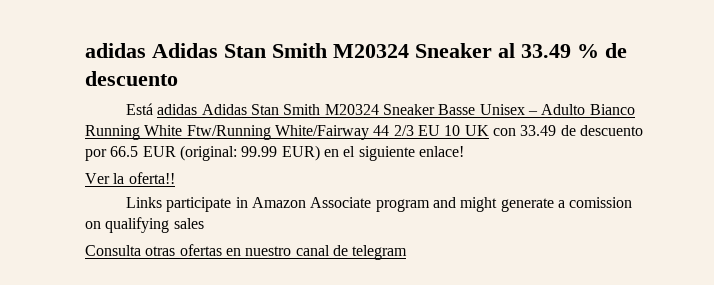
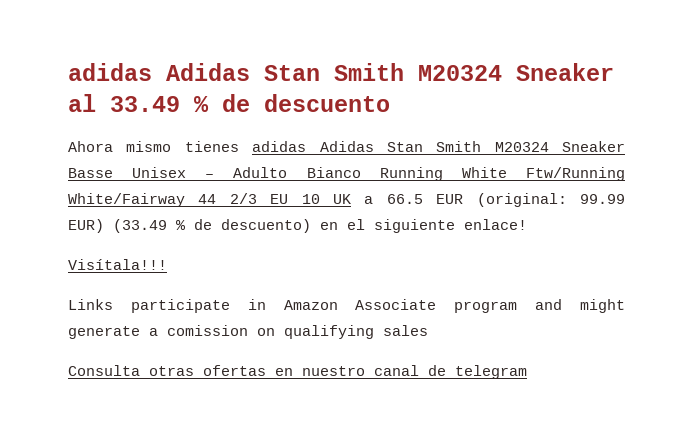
- Está adidas Adidas Stan Smith M20324 Sneaker Basse Unisex – Adulto Bianco Running White Ftw/Running White/Fairway 44 2/3 EU 10 UK con 33.49 de descuento por 66.5 EUR (original: 99.99 EUR) en el siguiente enlace!
+ Ahora mismo tienes adidas Adidas Stan Smith M20324 Sneaker Basse Unisex – Adulto Bianco Running White Ftw/Running White/Fairway 44 2/3 EU 10 UK a 66.5 EUR (original: 99.99 EUR) (33.49 % de descuento) en el siguiente enlace!
- Ver la oferta!!
+ Visítala!!!

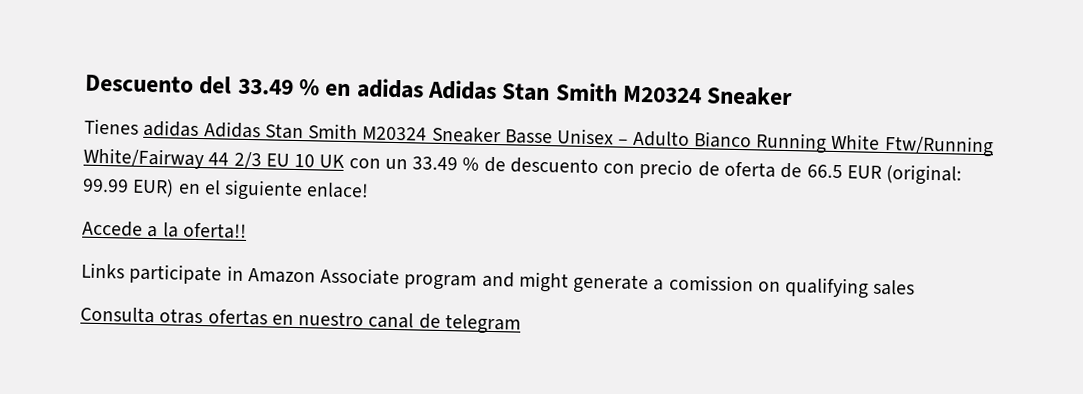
- adidas Adidas Stan Smith M20324 Sneaker al 33.49 % de descuento
- Ahora mismo tienes adidas Adidas Stan Smith M20324 Sneaker Basse Unisex – Adulto Bianco Running White Ftw/Running White/Fairway 44 2/3 EU 10 UK a 66.5 EUR (original: 99.99 EUR) (33.49 % de descuento) en el siguiente enlace!
+ Descuento del 33.49 % en adidas Adidas Stan Smith M20324 Sneaker
+ Tienes adidas Adidas Stan Smith M20324 Sneaker Basse Unisex – Adulto Bianco Running White Ftw/Running White/Fairway 44 2/3 EU 10 UK con un 33.49 % de descuento con precio de oferta de 66.5 EUR (original: 99.99 EUR) en el siguiente enlace!
- Visítala!!!
+ Accede a la oferta!!

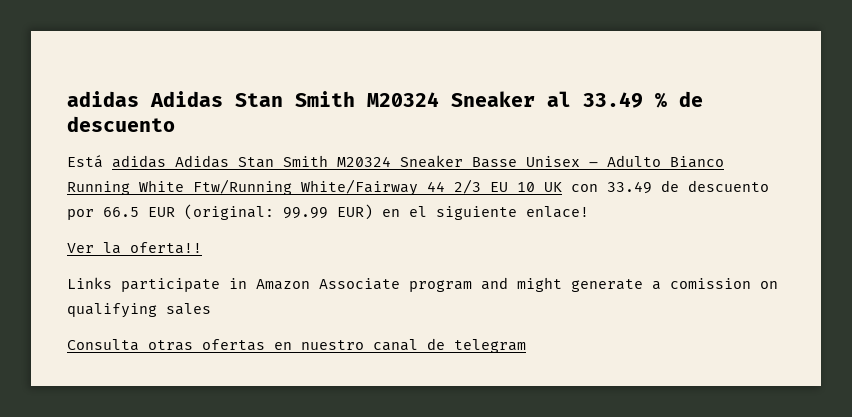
- Descuento del 33.49 % en adidas Adidas Stan Smith M20324 Sneaker
- Tienes adidas Adidas Stan Smith M20324 Sneaker Basse Unisex – Adulto Bianco Running White Ftw/Running White/Fairway 44 2/3 EU 10 UK con un 33.49 % de descuento con precio de oferta de 66.5 EUR (original: 99.99 EUR) en el siguiente enlace!
+ adidas Adidas Stan Smith M20324 Sneaker al 33.49 % de descuento
+ Está adidas Adidas Stan Smith M20324 Sneaker Basse Unisex – Adulto Bianco Running White Ftw/Running White/Fairway 44 2/3 EU 10 UK con 33.49 de descuento por 66.5 EUR (original: 99.99 EUR) en el siguiente enlace!
- Accede a la oferta!!
+ Ver la oferta!!

